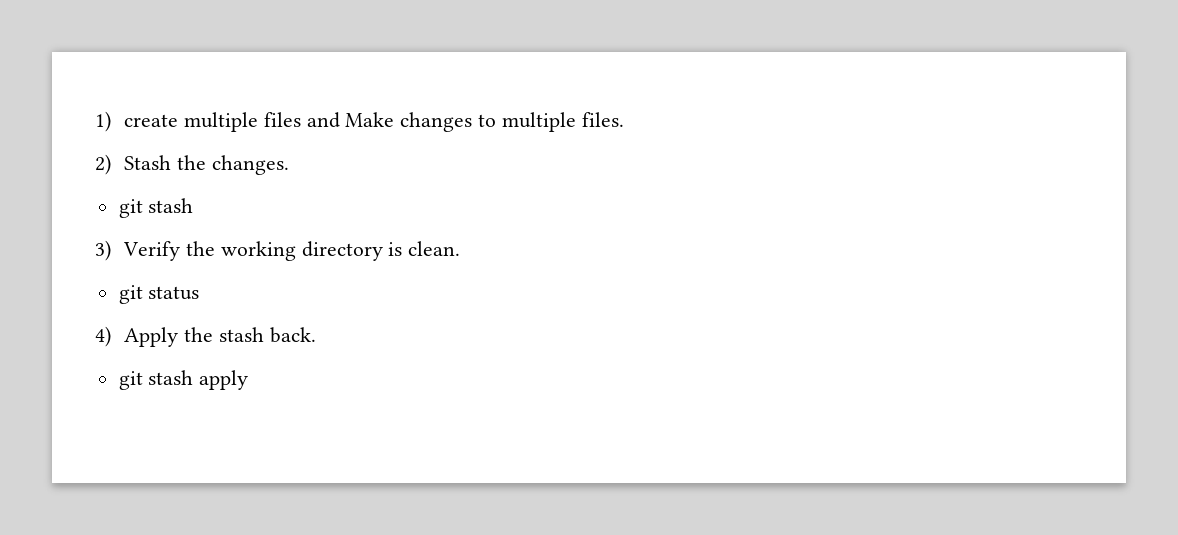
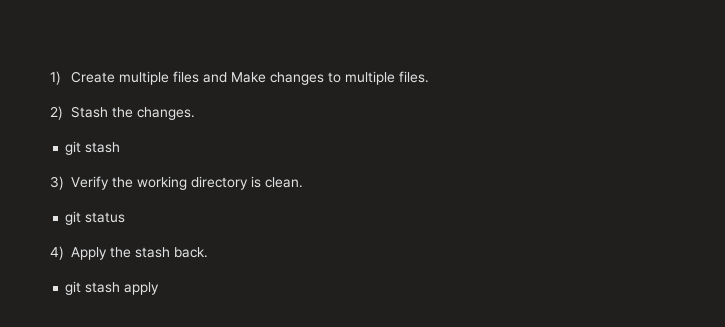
- 1) create multiple files and Make changes to multiple files.
+ 1) Create multiple files and Make changes to multiple files.

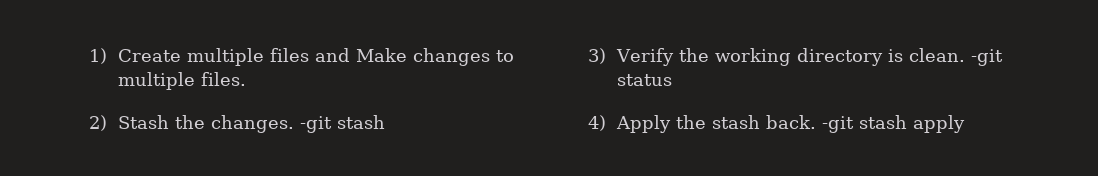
- 2) Stash the changes.
- git stash
+ 2) Stash the changes. -git stash
- 3) Verify the working directory is clean.
- git status
+ 3) Verify the working directory is clean. -git status
- 4) Apply the stash back.
- git stash apply
+ 4) Apply the stash back. -git stash apply

